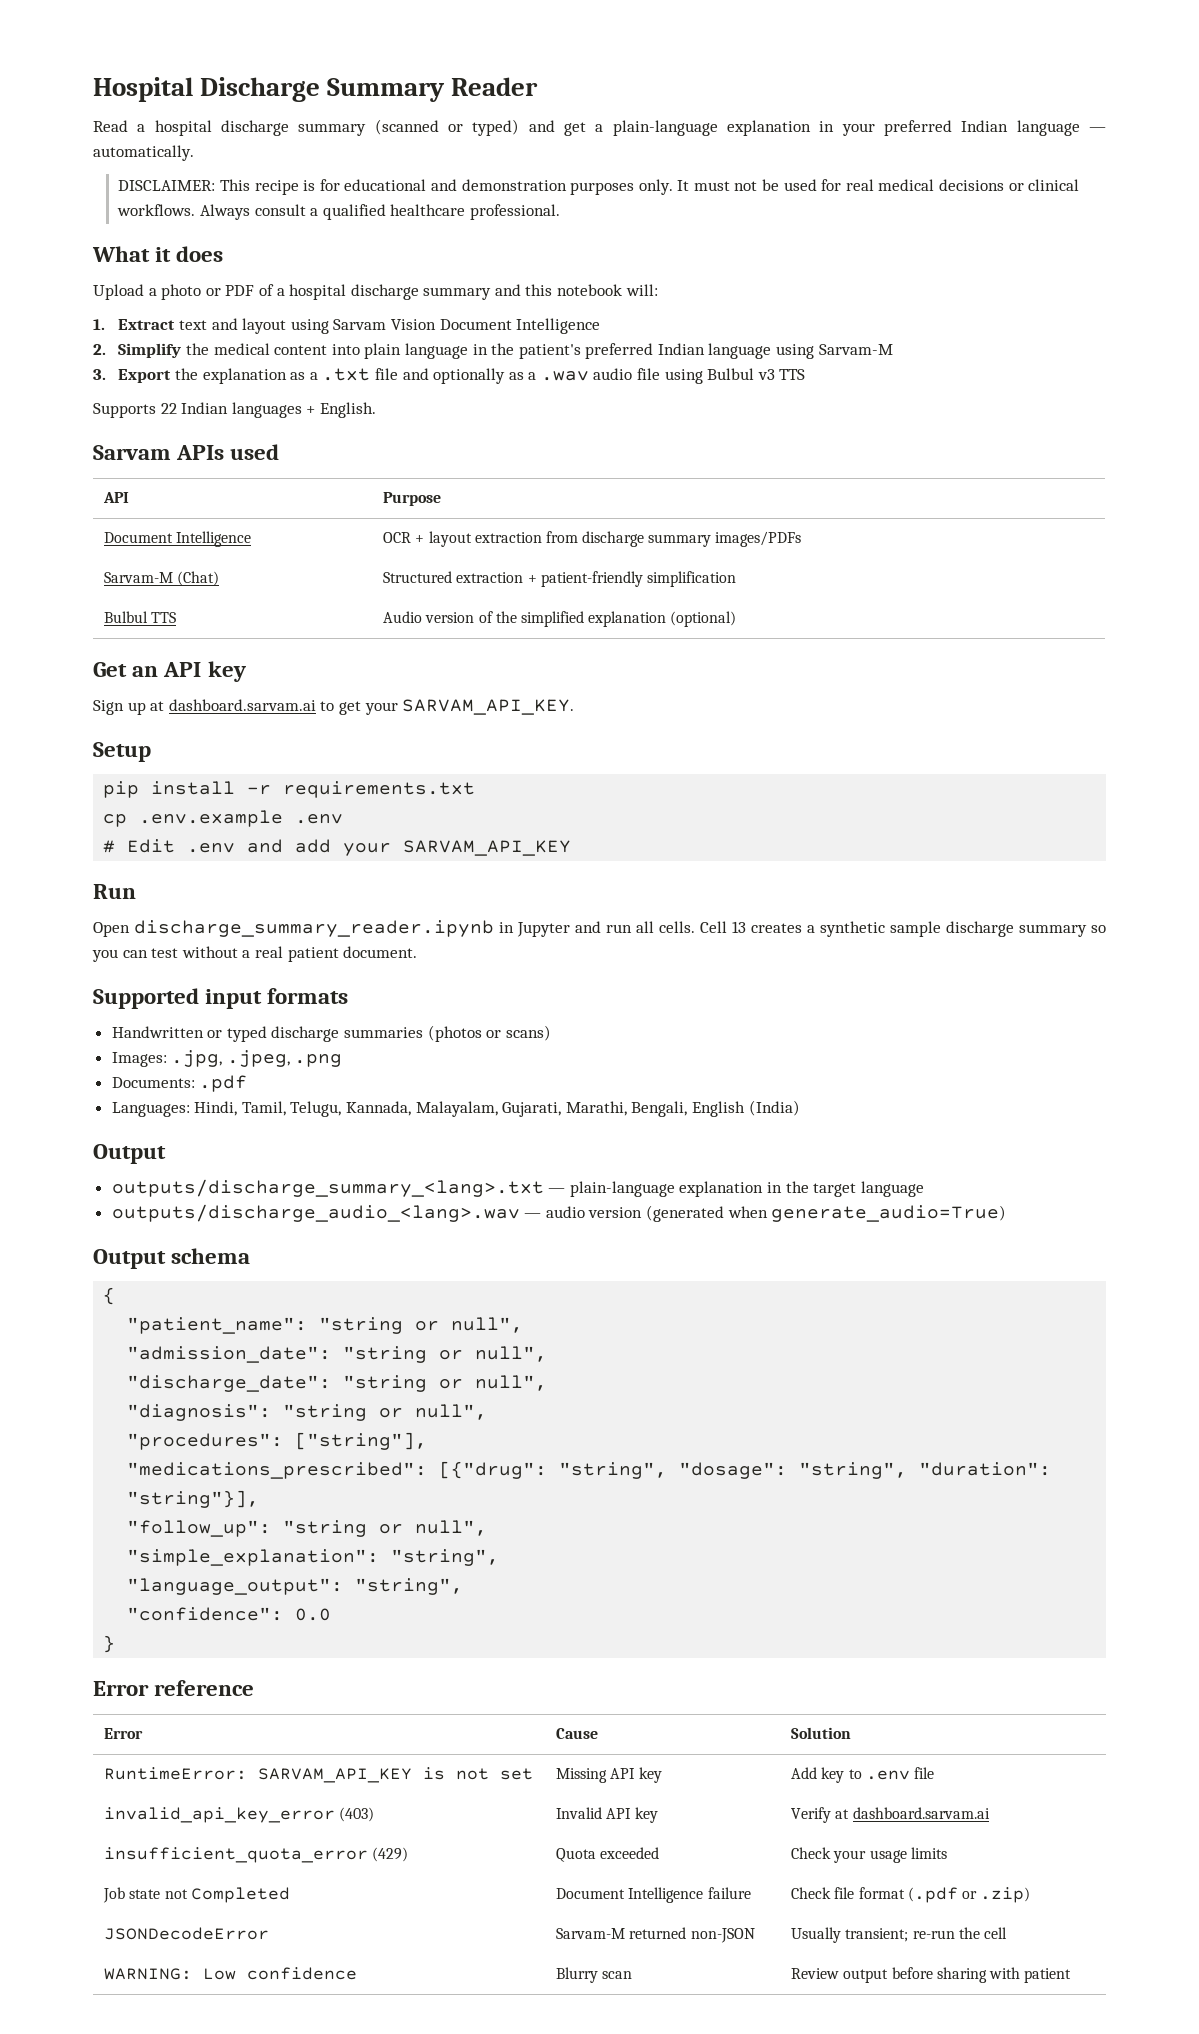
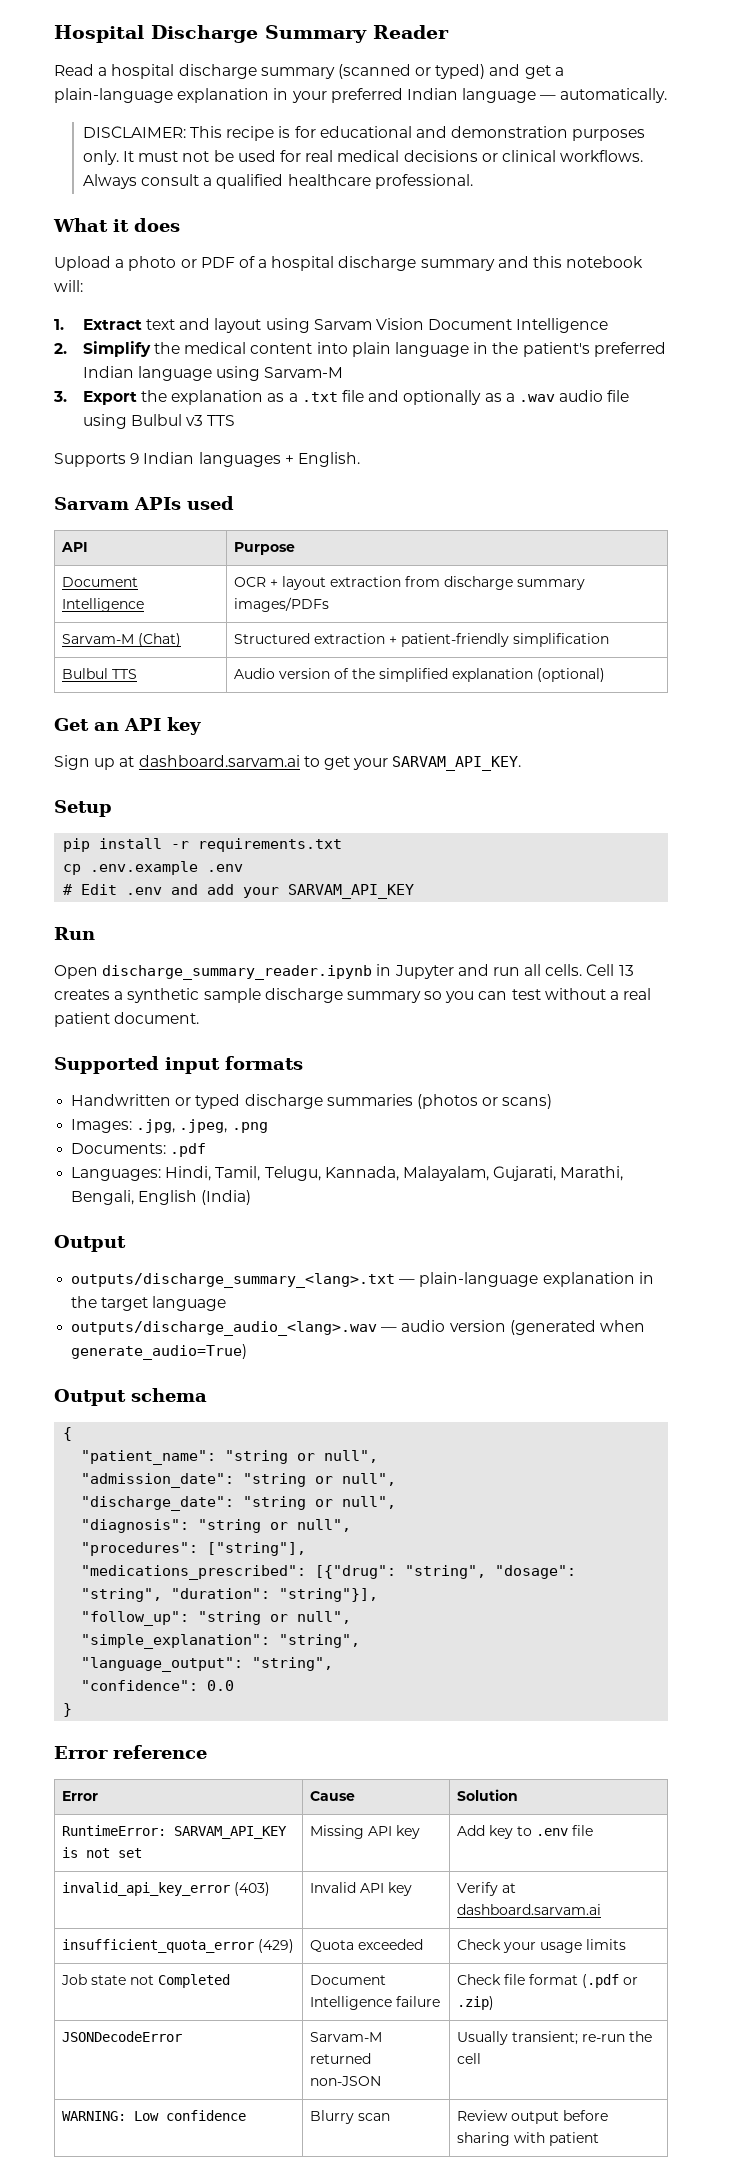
- Supports 22 Indian languages + English.
+ Supports 9 Indian languages + English.

